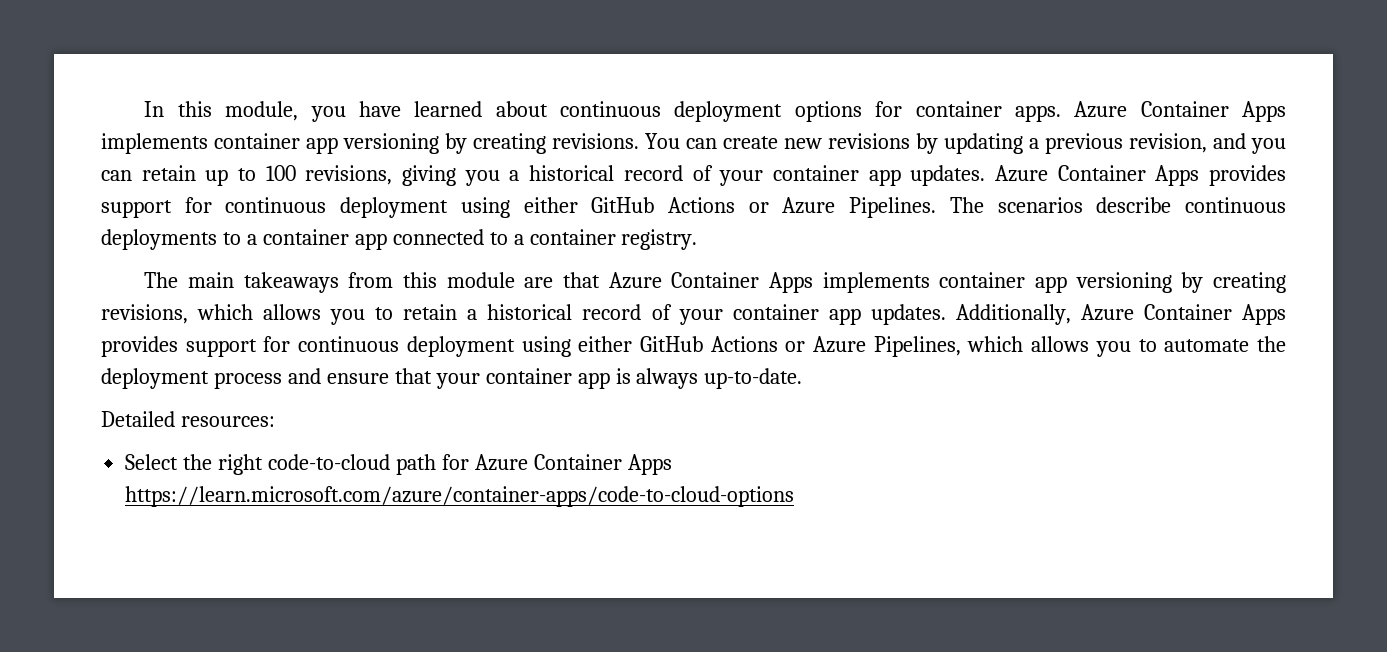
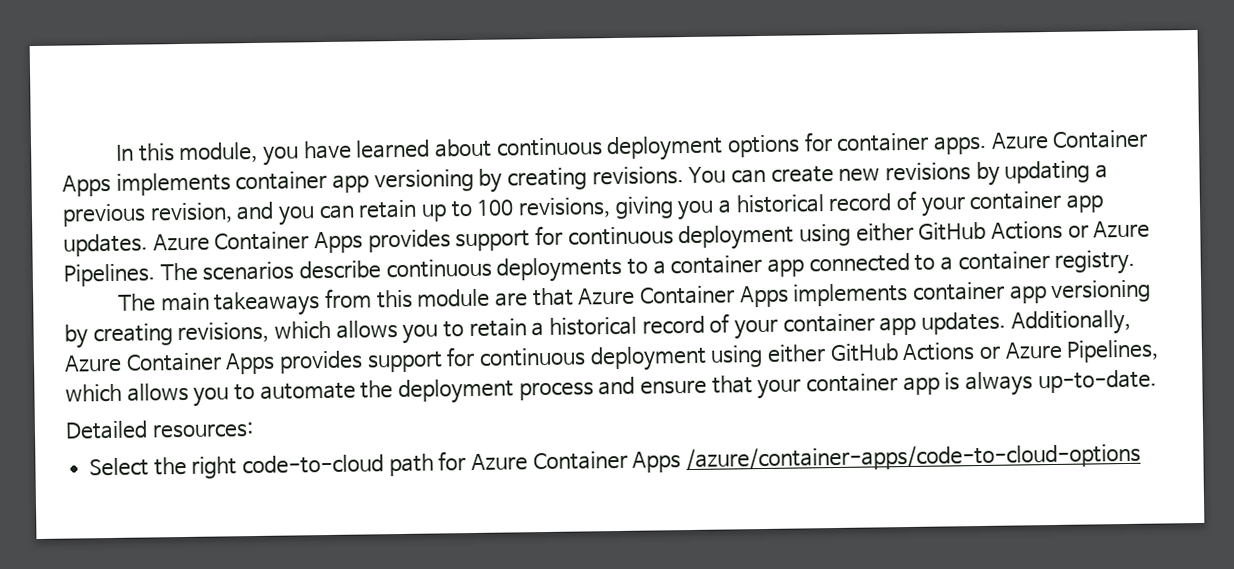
- Select the right code-to-cloud path for Azure Container Apps https://learn.microsoft.com/azure/container-apps/code-to-cloud-options
+ Select the right code-to-cloud path for Azure Container Apps /azure/container-apps/code-to-cloud-options

